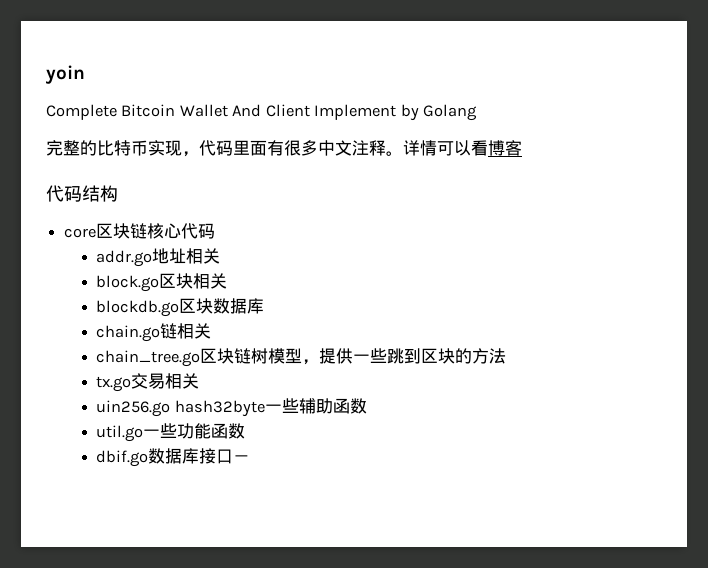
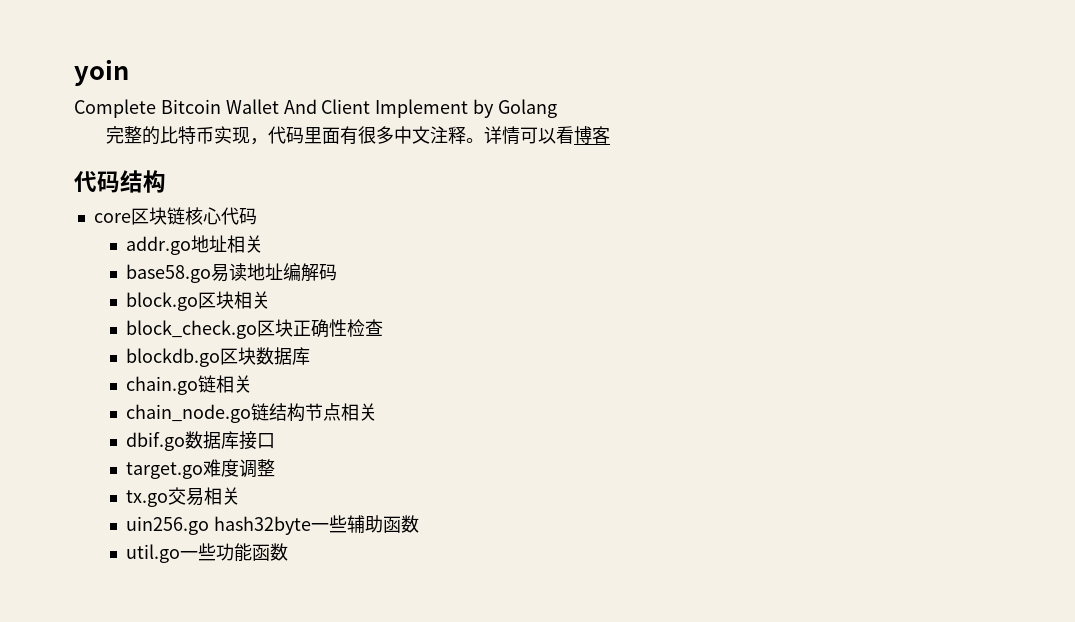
+ base58.go易读地址编解码
+ block_check.go区块正确性检查
- chain_tree.go区块链树模型，提供一些跳到区块的方法
+ chain_node.go链结构节点相关
+ dbif.go数据库接口
+ target.go难度调整
- dbif.go数据库接口－

